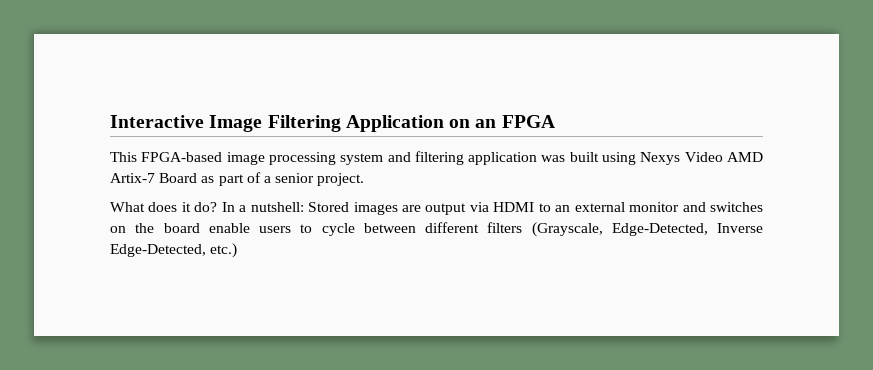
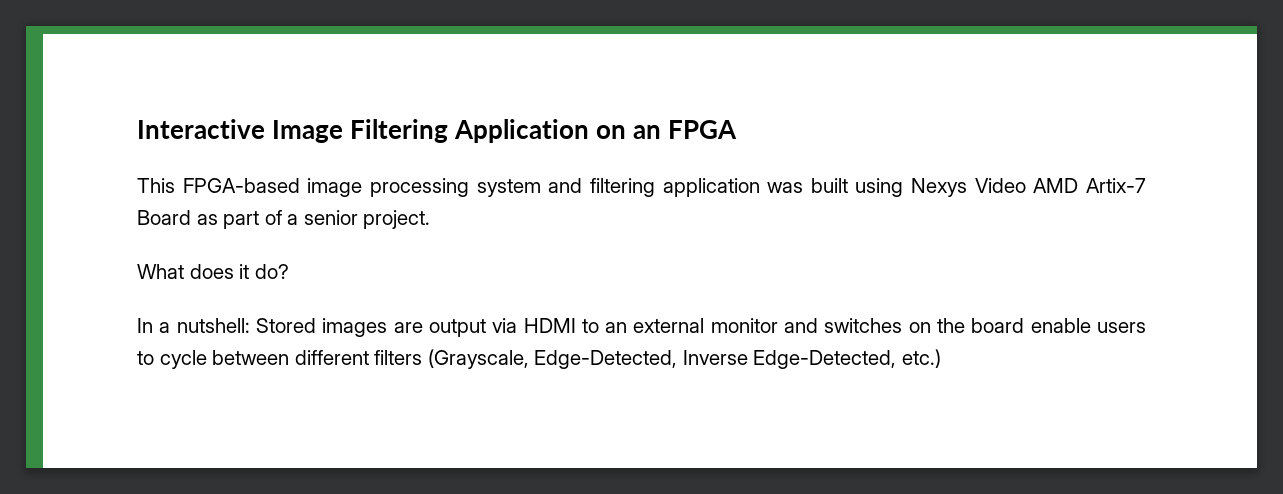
- What does it do? In a nutshell: Stored images are output via HDMI to an external monitor and switches on the board enable users to cycle between different filters (Grayscale, Edge-Detected, Inverse Edge-Detected, etc.)
+ What does it do?
+ In a nutshell: Stored images are output via HDMI to an external monitor and switches on the board enable users to cycle between different filters (Grayscale, Edge-Detected, Inverse Edge-Detected, etc.)

